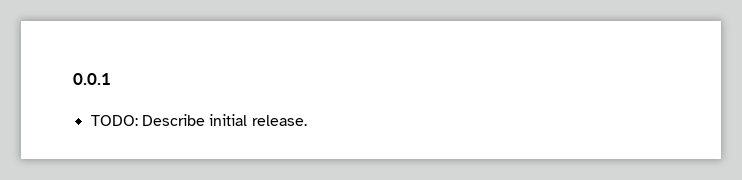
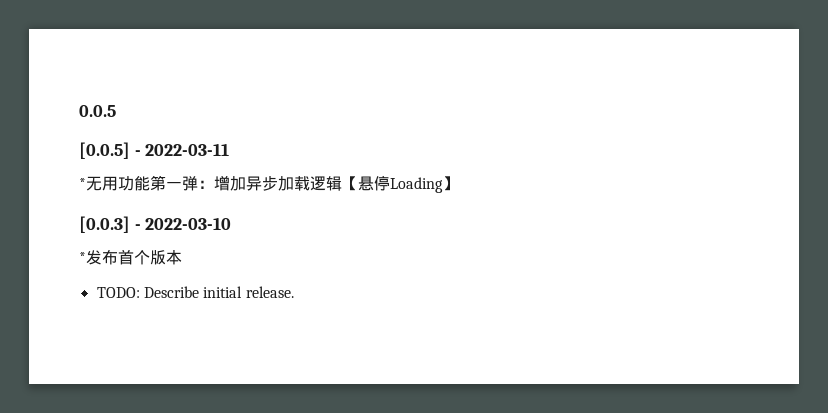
- 0.0.1
+ 0.0.5
+ [0.0.5] - 2022-03-11
+ *无用功能第一弹：增加异步加载逻辑【悬停Loading】
+ [0.0.3] - 2022-03-10
+ *发布首个版本

